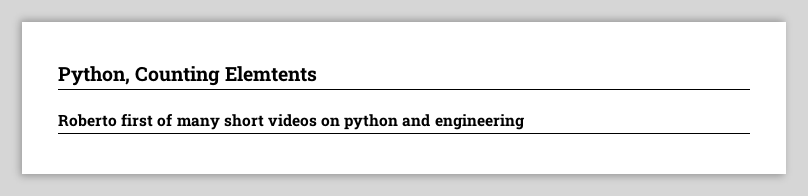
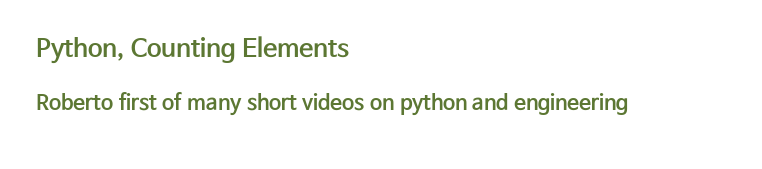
- Python, Counting Elemtents
+ Python, Counting Elements

